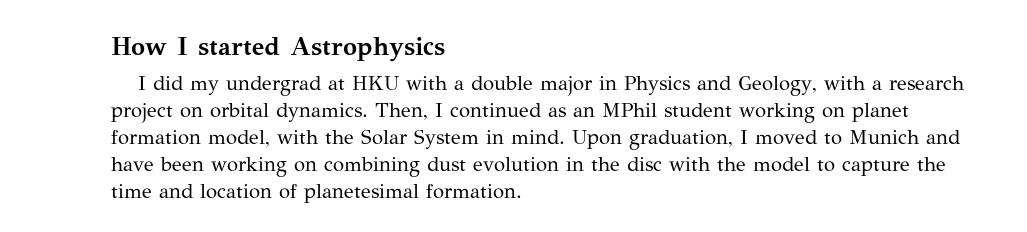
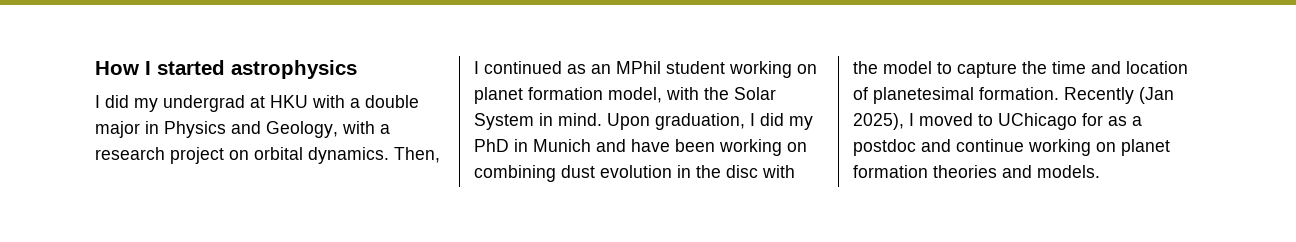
- How I started Astrophysics
+ How I started astrophysics
- Upon graduation, I moved to Munich and have been working on combining dust evolution in the disc with the model to capture the time and location of planetesimal formation.
+ Upon graduation, I did my PhD in Munich and have been working on combining dust evolution in the disc with the model to capture the time and location of planetesimal formation.
+ Recently (Jan 2025), I moved to UChicago for as a postdoc and continue working on planet formation theories and models.

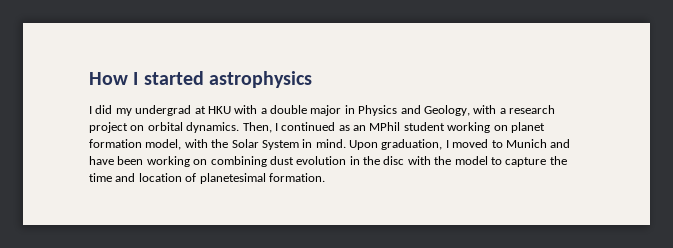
- Upon graduation, I did my PhD in Munich and have been working on combining dust evolution in the disc with the model to capture the time and location of planetesimal formation. Recently (Jan 2025), I moved to UChicago for as a postdoc and continue working on planet formation theories and models.
+ Upon graduation, I moved to Munich and have been working on combining dust evolution in the disc with the model to capture the time and location of planetesimal formation.

